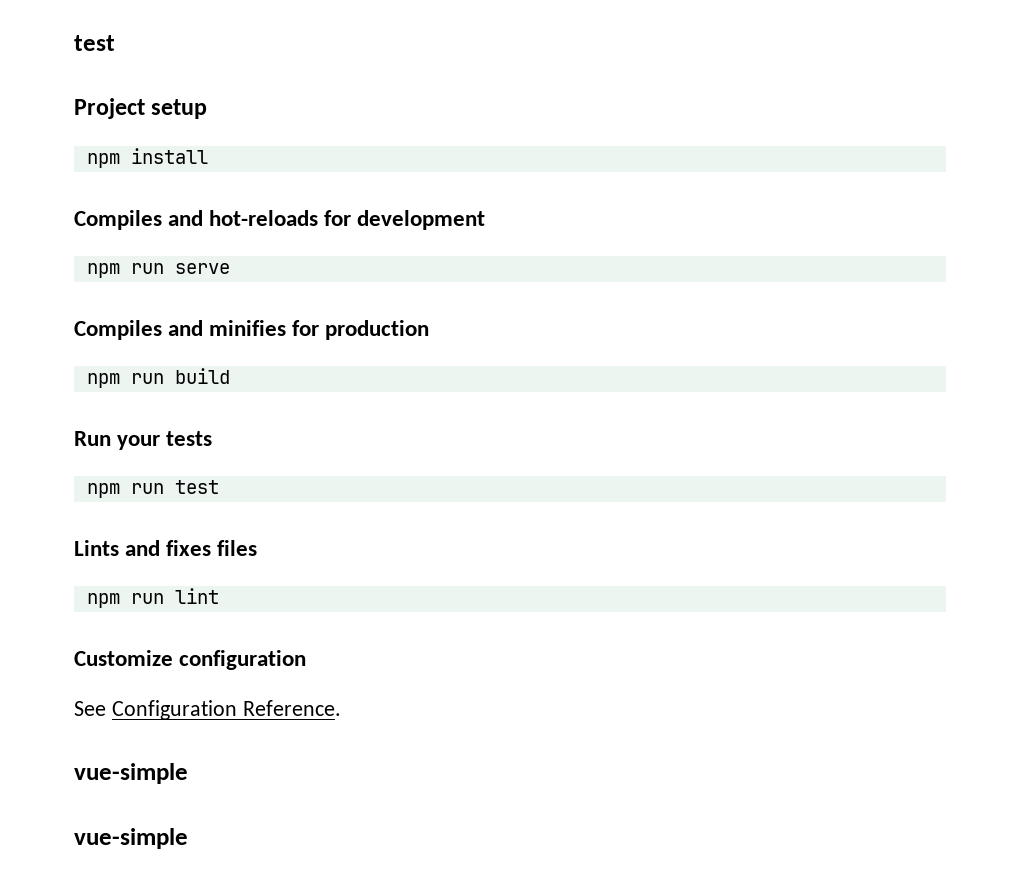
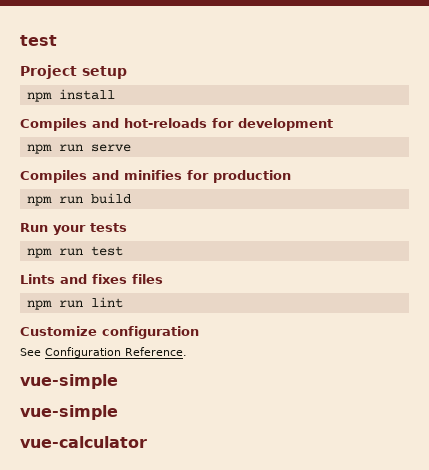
+ vue-calculator

